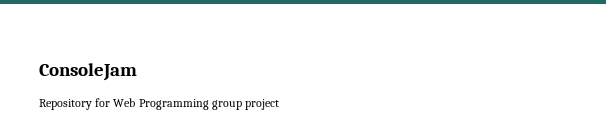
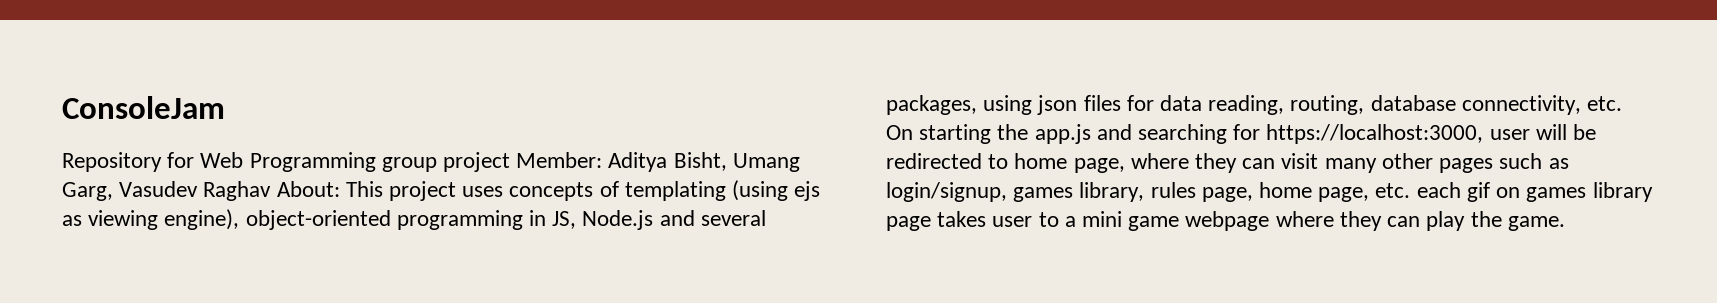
- Repository for Web Programming group project
+ Repository for Web Programming group project Member: Aditya Bisht, Umang Garg, Vasudev Raghav About: This project uses concepts of templating (using ejs as viewing engine), object-oriented programming in JS, Node.js and several packages, using json files for data reading, routing, database connectivity, etc. On starting the app.js and searching for https://localhost:3000, user will be redirected to home page, where they can visit many other pages such as login/signup, games library, rules page, home page, etc. each gif on games library page takes user to a mini game webpage where they can play the game.

